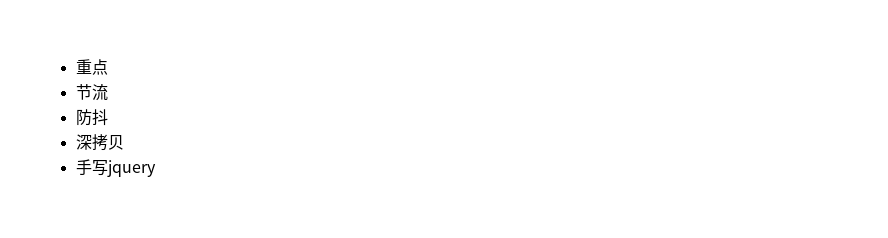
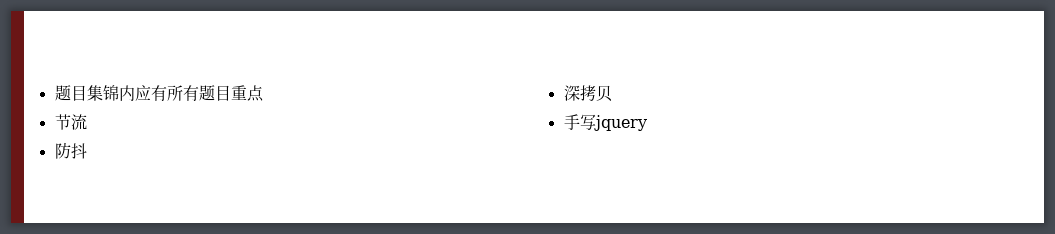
- 重点
+ 题目集锦内应有所有题目重点

